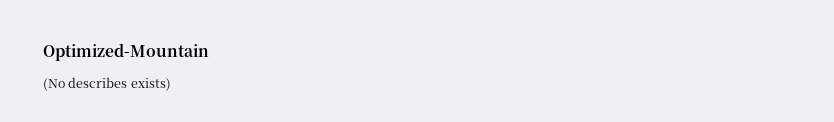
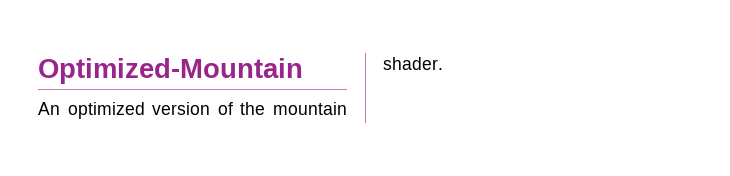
- (No describes exists)
+ An optimized version of the mountain shader.

